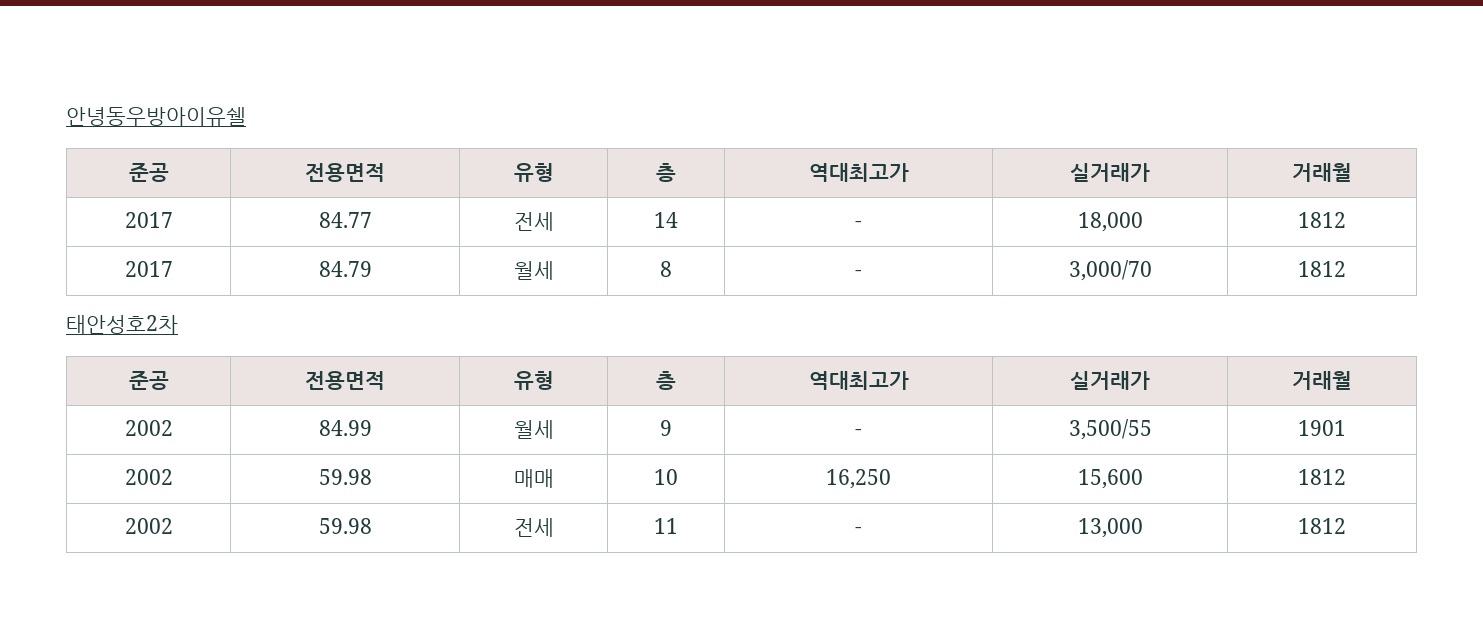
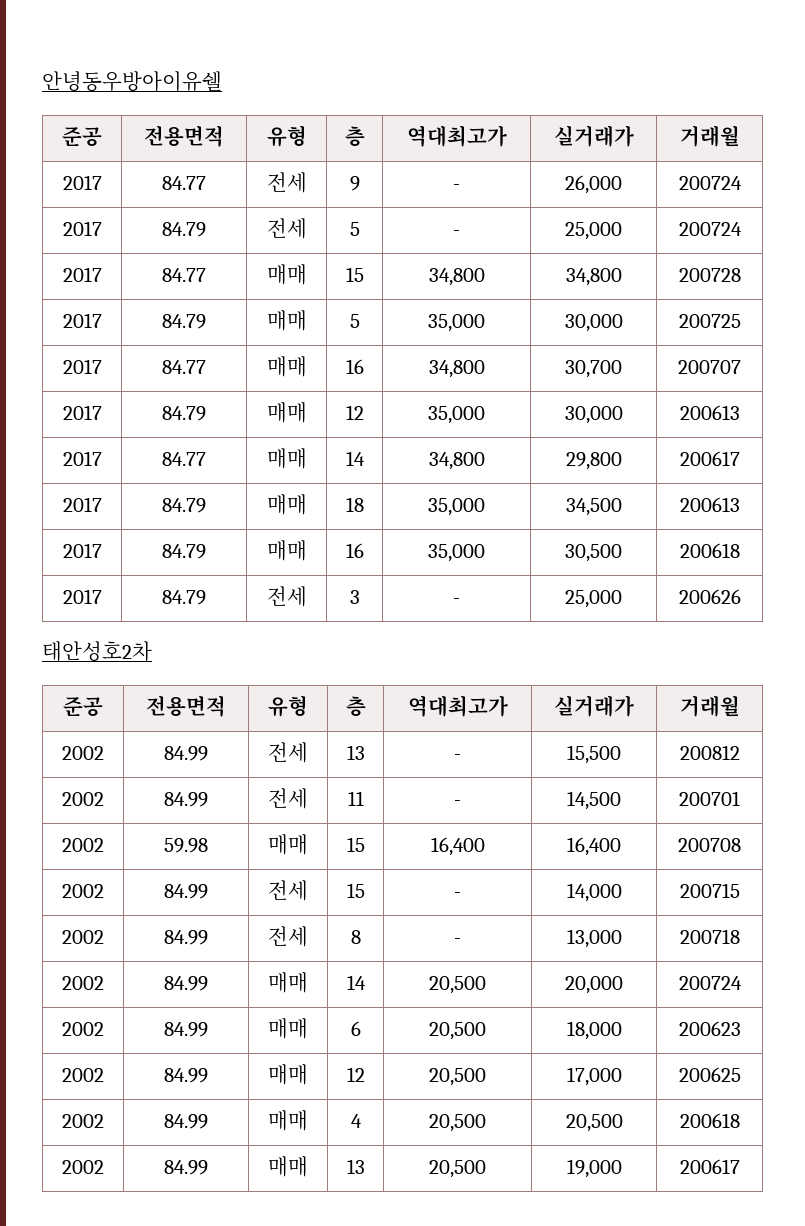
- 2017 | 84.77 | 전세 | 14 | - | 18,000 | 1812
- 2017 | 84.79 | 월세 | 8 | - | 3,000/70 | 1812
+ 2017 | 84.77 | 전세 | 9 | - | 26,000 | 200724
+ 2017 | 84.79 | 전세 | 5 | - | 25,000 | 200724
+ 2017 | 84.77 | 매매 | 15 | 34,800 | 34,800 | 200728
+ 2017 | 84.79 | 매매 | 5 | 35,000 | 30,000 | 200725
+ 2017 | 84.77 | 매매 | 16 | 34,800 | 30,700 | 200707
+ 2017 | 84.79 | 매매 | 12 | 35,000 | 30,000 | 200613
+ 2017 | 84.77 | 매매 | 14 | 34,800 | 29,800 | 200617
+ 2017 | 84.79 | 매매 | 18 | 35,000 | 34,500 | 200613
+ 2017 | 84.79 | 매매 | 16 | 35,000 | 30,500 | 200618
+ 2017 | 84.79 | 전세 | 3 | - | 25,000 | 200626
- 2002 | 84.99 | 월세 | 9 | - | 3,500/55 | 1901
+ 2002 | 84.99 | 전세 | 13 | - | 15,500 | 200812
+ 2002 | 84.99 | 전세 | 11 | - | 14,500 | 200701
- 2002 | 59.98 | 매매 | 10 | 16,250 | 15,600 | 1812
- 2002 | 59.98 | 전세 | 11 | - | 13,000 | 1812
+ 2002 | 59.98 | 매매 | 15 | 16,400 | 16,400 | 200708
+ 2002 | 84.99 | 전세 | 15 | - | 14,000 | 200715
+ 2002 | 84.99 | 전세 | 8 | - | 13,000 | 200718
+ 2002 | 84.99 | 매매 | 14 | 20,500 | 20,000 | 200724
+ 2002 | 84.99 | 매매 | 6 | 20,500 | 18,000 | 200623
+ 2002 | 84.99 | 매매 | 12 | 20,500 | 17,000 | 200625
+ 2002 | 84.99 | 매매 | 4 | 20,500 | 20,500 | 200618
+ 2002 | 84.99 | 매매 | 13 | 20,500 | 19,000 | 200617

